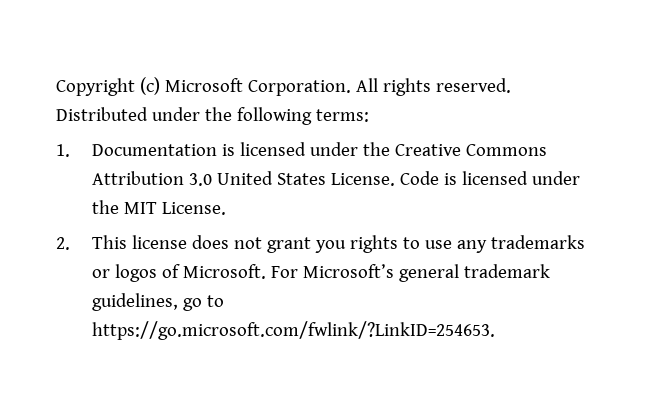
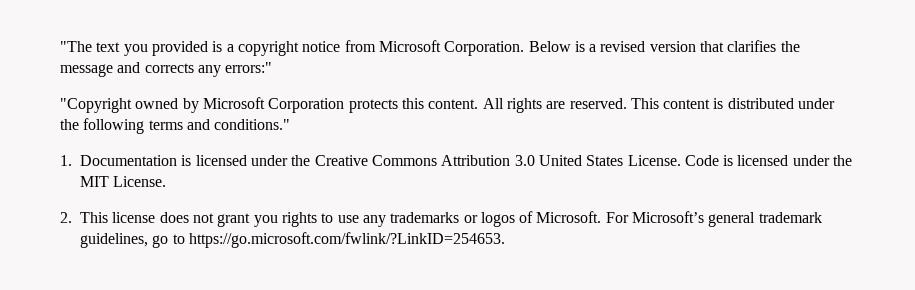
- Copyright (c) Microsoft Corporation. All rights reserved. Distributed under the following terms:
+ "The text you provided is a copyright notice from Microsoft Corporation. Below is a revised version that clarifies the message and corrects any errors:"
+ "Copyright owned by Microsoft Corporation protects this content. All rights are reserved. This content is distributed under the following terms and conditions."

